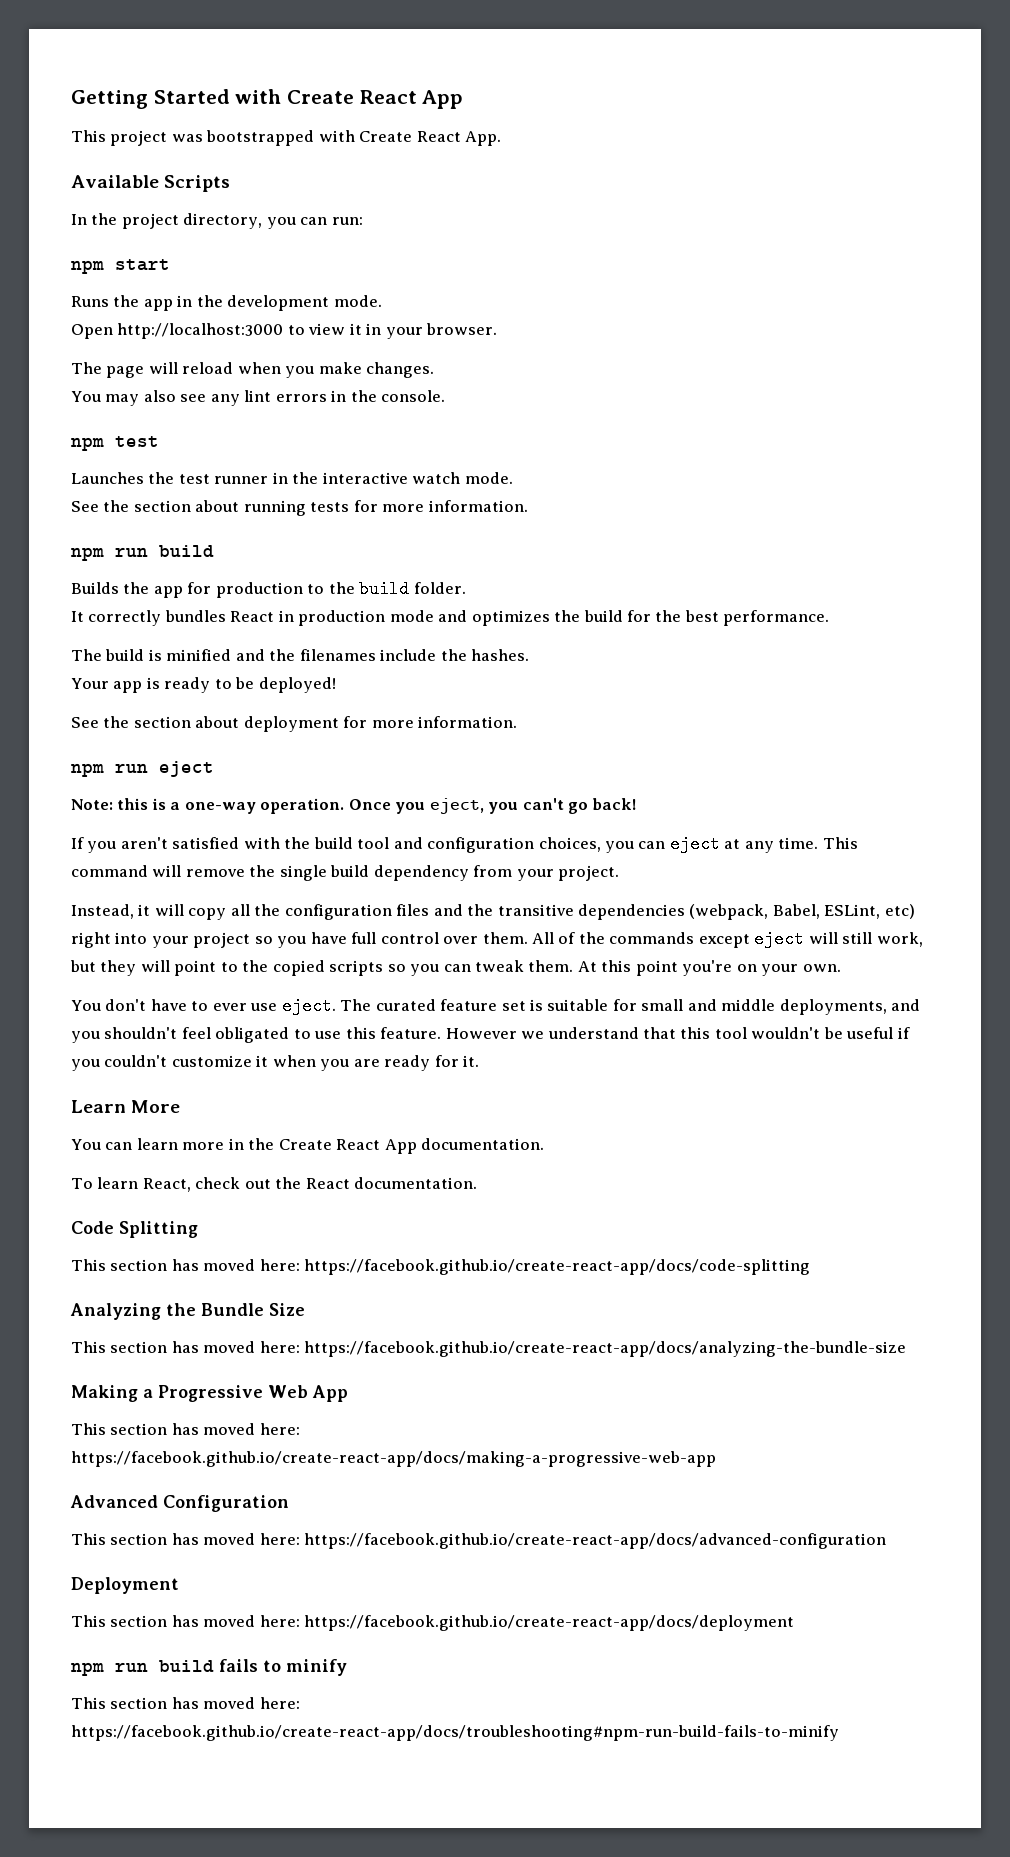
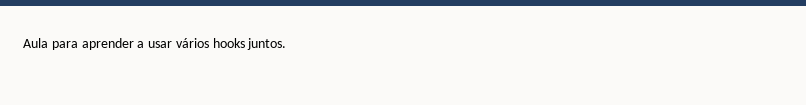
- Getting Started with Create React App
- This project was bootstrapped with Create React App.
- Available Scripts
- In the project directory, you can run:
- npm start
- Runs the app in the development mode.
- Open http://localhost:3000 to view it in your browser.
- The page will reload when you make changes.
- You may also see any lint errors in the console.
- npm test
- Launches the test runner in the interactive watch mode.
- See the section about running tests for more information.
- npm run build
- Builds the app for production to the build folder.
- It correctly bundles React in production mode and optimizes the build for the best performance.
- The build is minified and the filenames include the hashes.
- Your app is ready to be deployed!
- See the section about deployment for more information.
- npm run eject
- Note: this is a one-way operation. Once you eject, you can't go back!
- If you aren't satisfied with the build tool and configuration choices, you can eject at any time. This command will remove the single build dependency from your project.
- Instead, it will copy all the configuration files and the transitive dependencies (webpack, Babel, ESLint, etc) right into your project so you have full control over them. All of the commands except eject will still work, but they will point to the copied scripts so you can tweak them. At this point you're on your own.
- You don't have to ever use eject. The curated feature set is suitable for small and middle deployments, and you shouldn't feel obligated to use this feature. However we understand that this tool wouldn't be useful if you couldn't customize it when you are ready for it.
- Learn More
- You can learn more in the Create React App documentation.
- To learn React, check out the React documentation.
- Code Splitting
- This section has moved here: https://facebook.github.io/create-react-app/docs/code-splitting
- Analyzing the Bundle Size
- This section has moved here: https://facebook.github.io/create-react-app/docs/analyzing-the-bundle-size
- Making a Progressive Web App
- This section has moved here: https://facebook.github.io/create-react-app/docs/making-a-progressive-web-app
- Advanced Configuration
- This section has moved here: https://facebook.github.io/create-react-app/docs/advanced-configuration
- Deployment
- This section has moved here: https://facebook.github.io/create-react-app/docs/deployment
- npm run build fails to minify
- This section has moved here: https://facebook.github.io/create-react-app/docs/troubleshooting#npm-run-build-fails-to-minify
+ Aula para aprender a usar vários hooks juntos.

